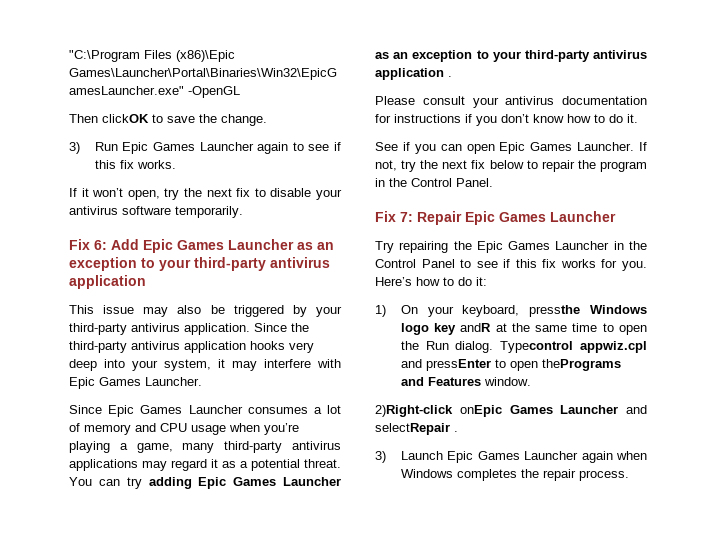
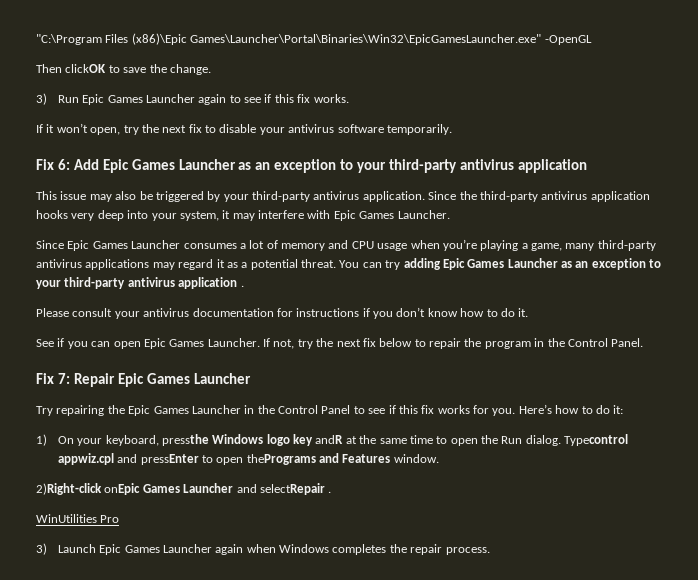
+ WinUtilities Pro

